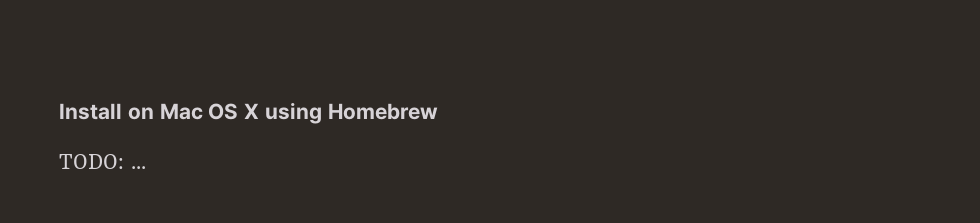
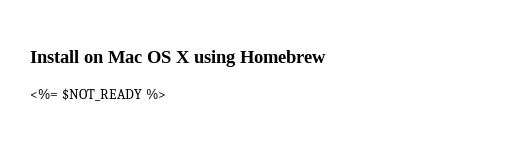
- TODO: ...
+ <%= $NOT_READY %>

